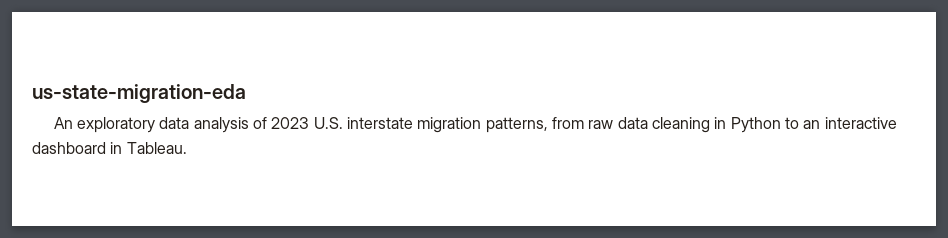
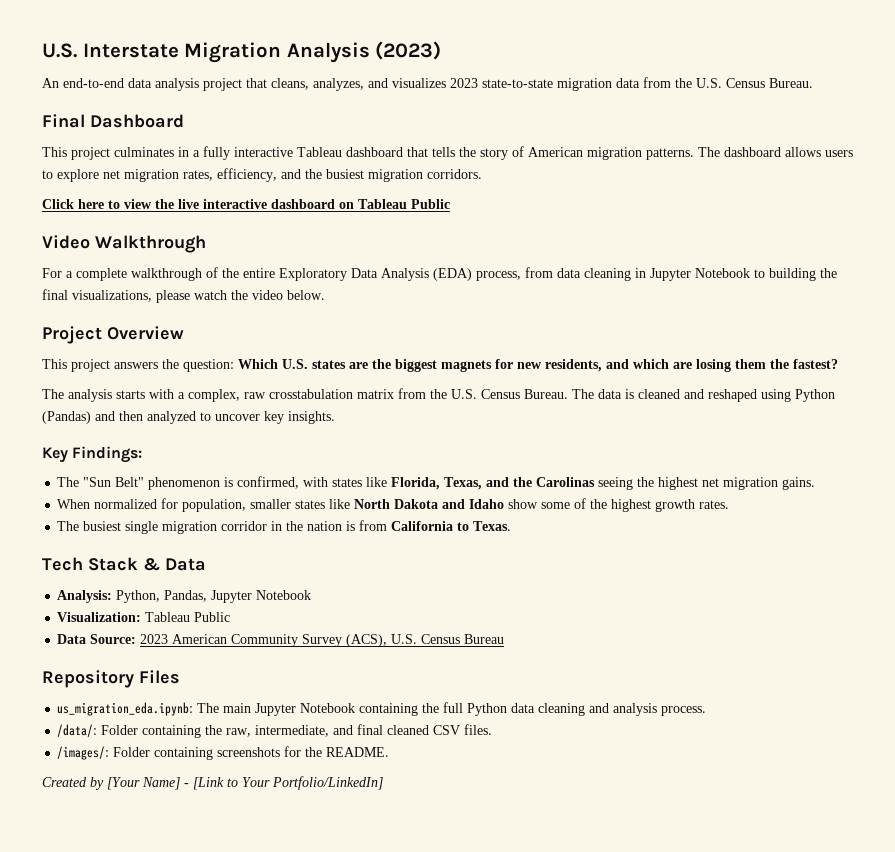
- us-state-migration-eda
+ U.S. Interstate Migration Analysis (2023)
- An exploratory data analysis of 2023 U.S. interstate migration patterns, from raw data cleaning in Python to an interactive dashboard in Tableau.
+ An end-to-end data analysis project that cleans, analyzes, and visualizes 2023 state-to-state migration data from the U.S. Census Bureau.
+ Final Dashboard
+ This project culminates in a fully interactive Tableau dashboard that tells the story of American migration patterns. The dashboard allows users to explore net migration rates, efficiency, and the busiest migration corridors.
+ Click here to view the live interactive dashboard on Tableau Public
+ Video Walkthrough
+ For a complete walkthrough of the entire Exploratory Data Analysis (EDA) process, from data cleaning in Jupyter Notebook to building the final visualizations, please watch the video below.
+ Project Overview
+ This project answers the question: Which U.S. states are the biggest magnets for new residents, and which are losing them the fastest?
+ The analysis starts with a complex, raw crosstabulation matrix from the U.S. Census Bureau. The data is cleaned and reshaped using Python (Pandas) and then analyzed to uncover key insights.
+ Key Findings:
+ The "Sun Belt" phenomenon is confirmed, with states like Florida, Texas, and the Carolinas seeing the highest net migration gains.
+ When normalized for population, smaller states like North Dakota and Idaho show some of the highest growth rates.
+ The busiest single migration corridor in the nation is from California to Texas.
+ Tech Stack & Data
+ Analysis: Python, Pandas, Jupyter Notebook
+ Visualization: Tableau Public
+ Data Source: 2023 American Community Survey (ACS), U.S. Census Bureau
+ Repository Files
+ us_migration_eda.ipynb: The main Jupyter Notebook containing the full Python data cleaning and analysis process.
+ /data/: Folder containing the raw, intermediate, and final cleaned CSV files.
+ /images/: Folder containing screenshots for the README.
+ Created by [Your Name] - [Link to Your Portfolio/LinkedIn]

